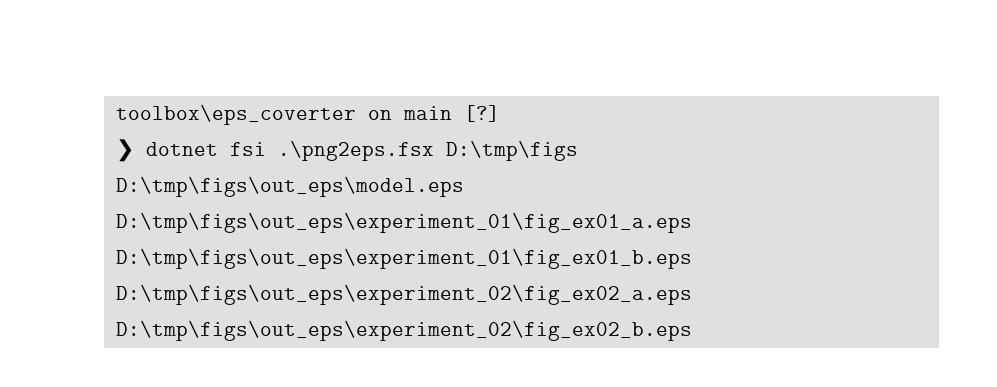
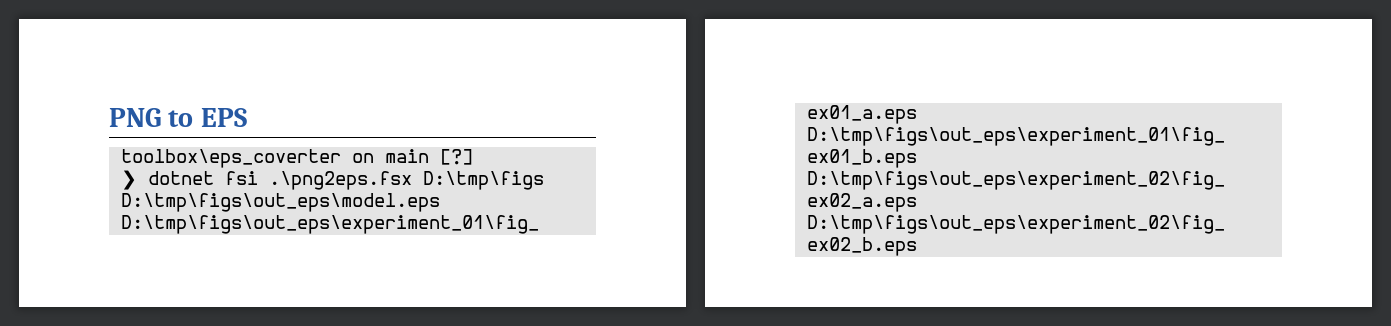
+ PNG to EPS

